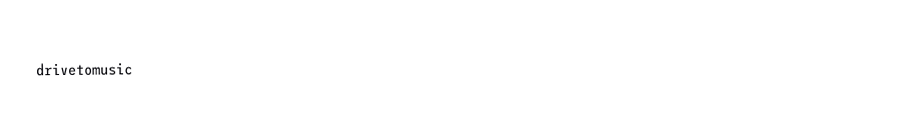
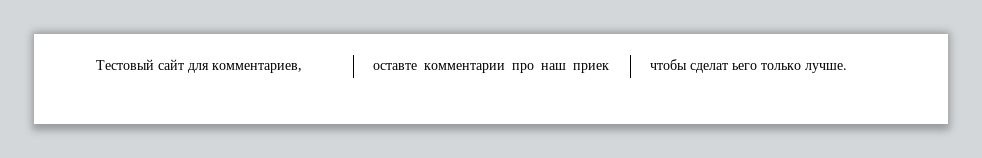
- drivetomusic
+ Тестовый сайт для комментариев, оставте комментарии про наш приек чтобы сделат ьего только лучше.

